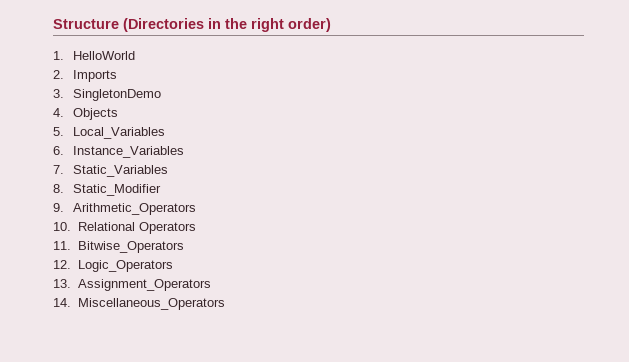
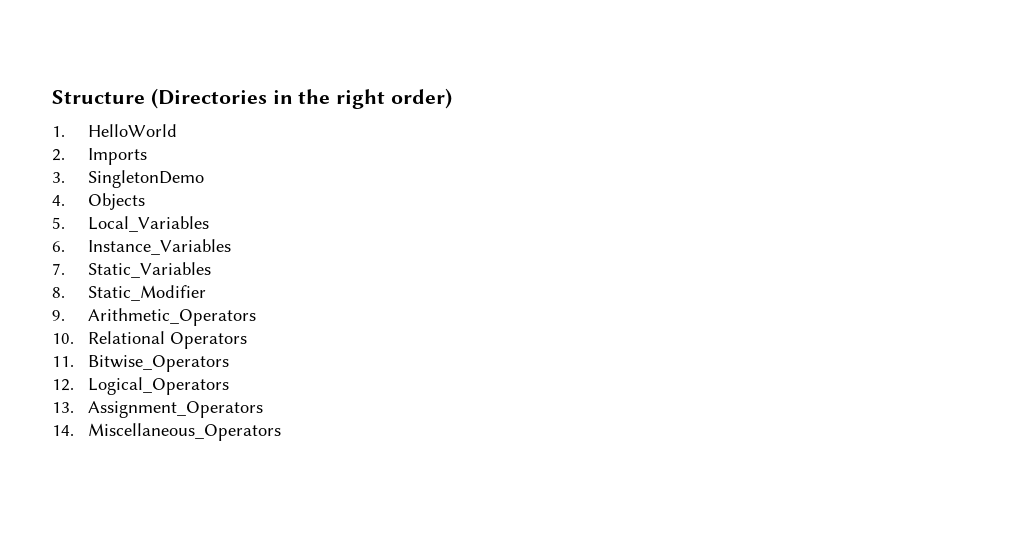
- 12. Logic_Operators
+ 12. Logical_Operators

